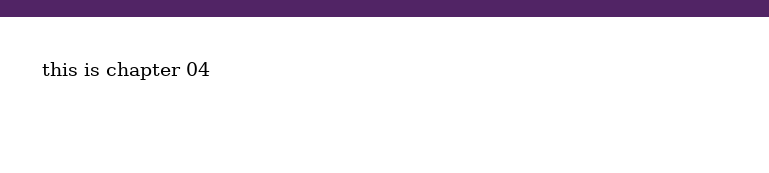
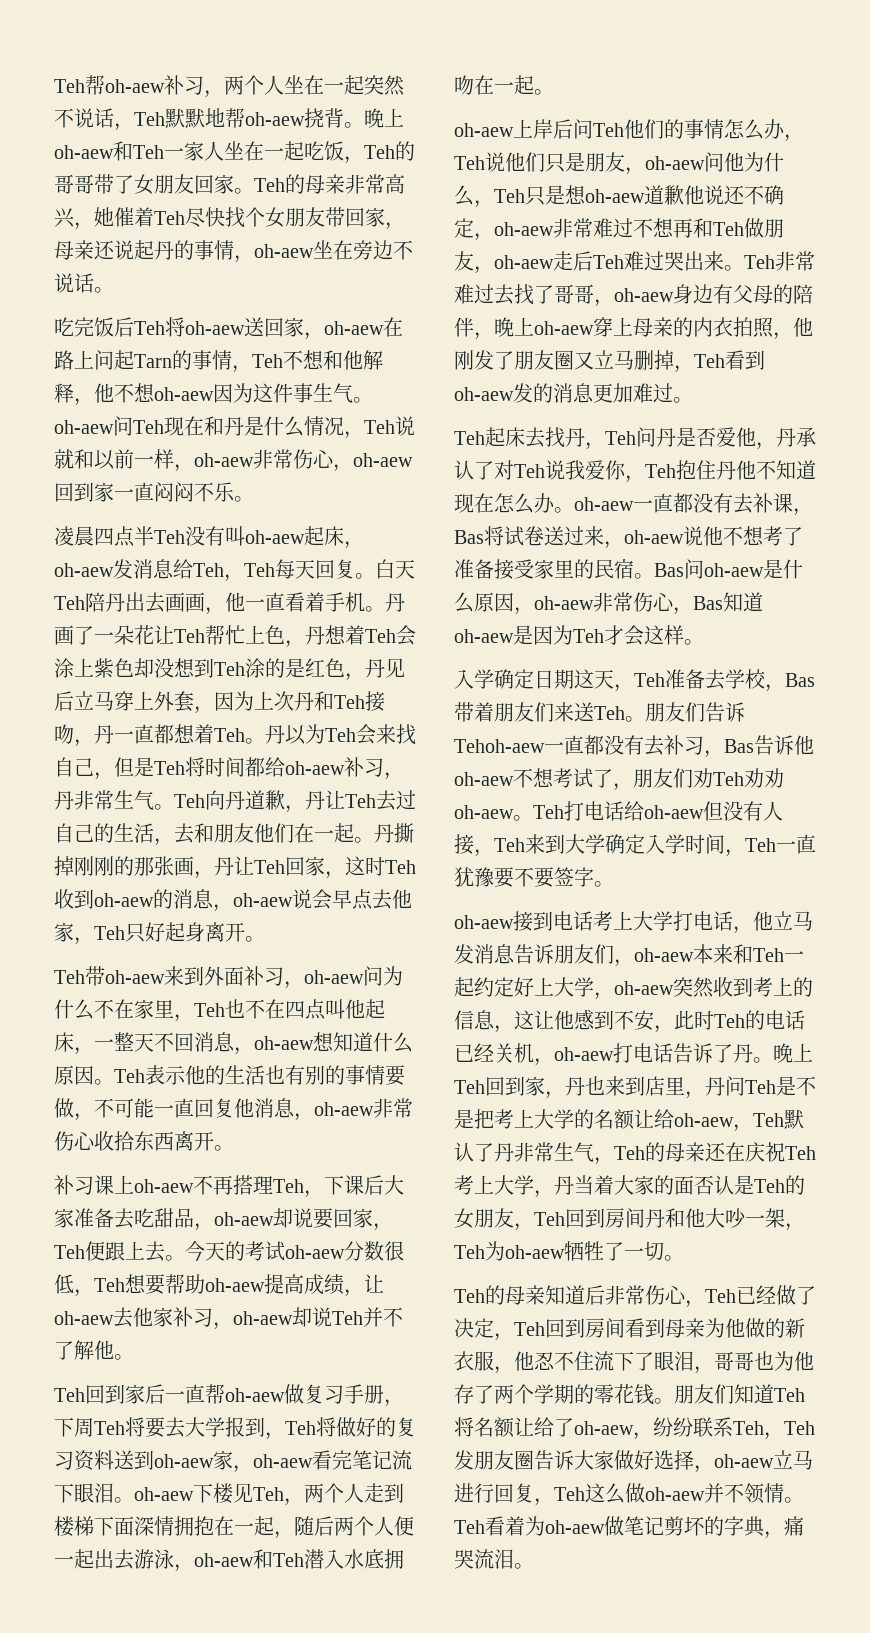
- this is chapter 04
+ Teh帮oh-aew补习，两个人坐在一起突然不说话，Teh默默地帮oh-aew挠背。晚上oh-aew和Teh一家人坐在一起吃饭，Teh的哥哥带了女朋友回家。Teh的母亲非常高兴，她催着Teh尽快找个女朋友带回家，母亲还说起丹的事情，oh-aew坐在旁边不说话。
+ 吃完饭后Teh将oh-aew送回家，oh-aew在路上问起Tarn的事情，Teh不想和他解释，他不想oh-aew因为这件事生气。oh-aew问Teh现在和丹是什么情况，Teh说就和以前一样，oh-aew非常伤心，oh-aew回到家一直闷闷不乐。
+ 凌晨四点半Teh没有叫oh-aew起床，oh-aew发消息给Teh，Teh每天回复。白天Teh陪丹出去画画，他一直看着手机。丹画了一朵花让Teh帮忙上色，丹想着Teh会涂上紫色却没想到Teh涂的是红色，丹见后立马穿上外套，因为上次丹和Teh接吻，丹一直都想着Teh。丹以为Teh会来找自己，但是Teh将时间都给oh-aew补习，丹非常生气。Teh向丹道歉，丹让Teh去过自己的生活，去和朋友他们在一起。丹撕掉刚刚的那张画，丹让Teh回家，这时Teh收到oh-aew的消息，oh-aew说会早点去他家，Teh只好起身离开。
+ Teh带oh-aew来到外面补习，oh-aew问为什么不在家里，Teh也不在四点叫他起床，一整天不回消息，oh-aew想知道什么原因。Teh表示他的生活也有别的事情要做，不可能一直回复他消息，oh-aew非常伤心收拾东西离开。
+ 补习课上oh-aew不再搭理Teh，下课后大家准备去吃甜品，oh-aew却说要回家，Teh便跟上去。今天的考试oh-aew分数很低，Teh想要帮助oh-aew提高成绩，让oh-aew去他家补习，oh-aew却说Teh并不了解他。
+ Teh回到家后一直帮oh-aew做复习手册，下周Teh将要去大学报到，Teh将做好的复习资料送到oh-aew家，oh-aew看完笔记流下眼泪。oh-aew下楼见Teh，两个人走到楼梯下面深情拥抱在一起，随后两个人便一起出去游泳，oh-aew和Teh潜入水底拥吻在一起。
+ oh-aew上岸后问Teh他们的事情怎么办，Teh说他们只是朋友，oh-aew问他为什么，Teh只是想oh-aew道歉他说还不确定，oh-aew非常难过不想再和Teh做朋友，oh-aew走后Teh难过哭出来。Teh非常难过去找了哥哥，oh-aew身边有父母的陪伴，晚上oh-aew穿上母亲的内衣拍照，他刚发了朋友圈又立马删掉，Teh看到oh-aew发的消息更加难过。
+ Teh起床去找丹，Teh问丹是否爱他，丹承认了对Teh说我爱你，Teh抱住丹他不知道现在怎么办。oh-aew一直都没有去补课，Bas将试卷送过来，oh-aew说他不想考了准备接受家里的民宿。Bas问oh-aew是什么原因，oh-aew非常伤心，Bas知道oh-aew是因为Teh才会这样。
+ 入学确定日期这天，Teh准备去学校，Bas带着朋友们来送Teh。朋友们告诉Tehoh-aew一直都没有去补习，Bas告诉他oh-aew不想考试了，朋友们劝Teh劝劝oh-aew。Teh打电话给oh-aew但没有人接，Teh来到大学确定入学时间，Teh一直犹豫要不要签字。
+ oh-aew接到电话考上大学打电话，他立马发消息告诉朋友们，oh-aew本来和Teh一起约定好上大学，oh-aew突然收到考上的信息，这让他感到不安，此时Teh的电话已经关机，oh-aew打电话告诉了丹。晚上Teh回到家，丹也来到店里，丹问Teh是不是把考上大学的名额让给oh-aew，Teh默认了丹非常生气，Teh的母亲还在庆祝Teh考上大学，丹当着大家的面否认是Teh的女朋友，Teh回到房间丹和他大吵一架，Teh为oh-aew牺牲了一切。
+ Teh的母亲知道后非常伤心，Teh已经做了决定，Teh回到房间看到母亲为他做的新衣服，他忍不住流下了眼泪，哥哥也为他存了两个学期的零花钱。朋友们知道Teh将名额让给了oh-aew，纷纷联系Teh，Teh发朋友圈告诉大家做好选择，oh-aew立马进行回复，Teh这么做oh-aew并不领情。Teh看着为oh-aew做笔记剪坏的字典，痛哭流泪。

